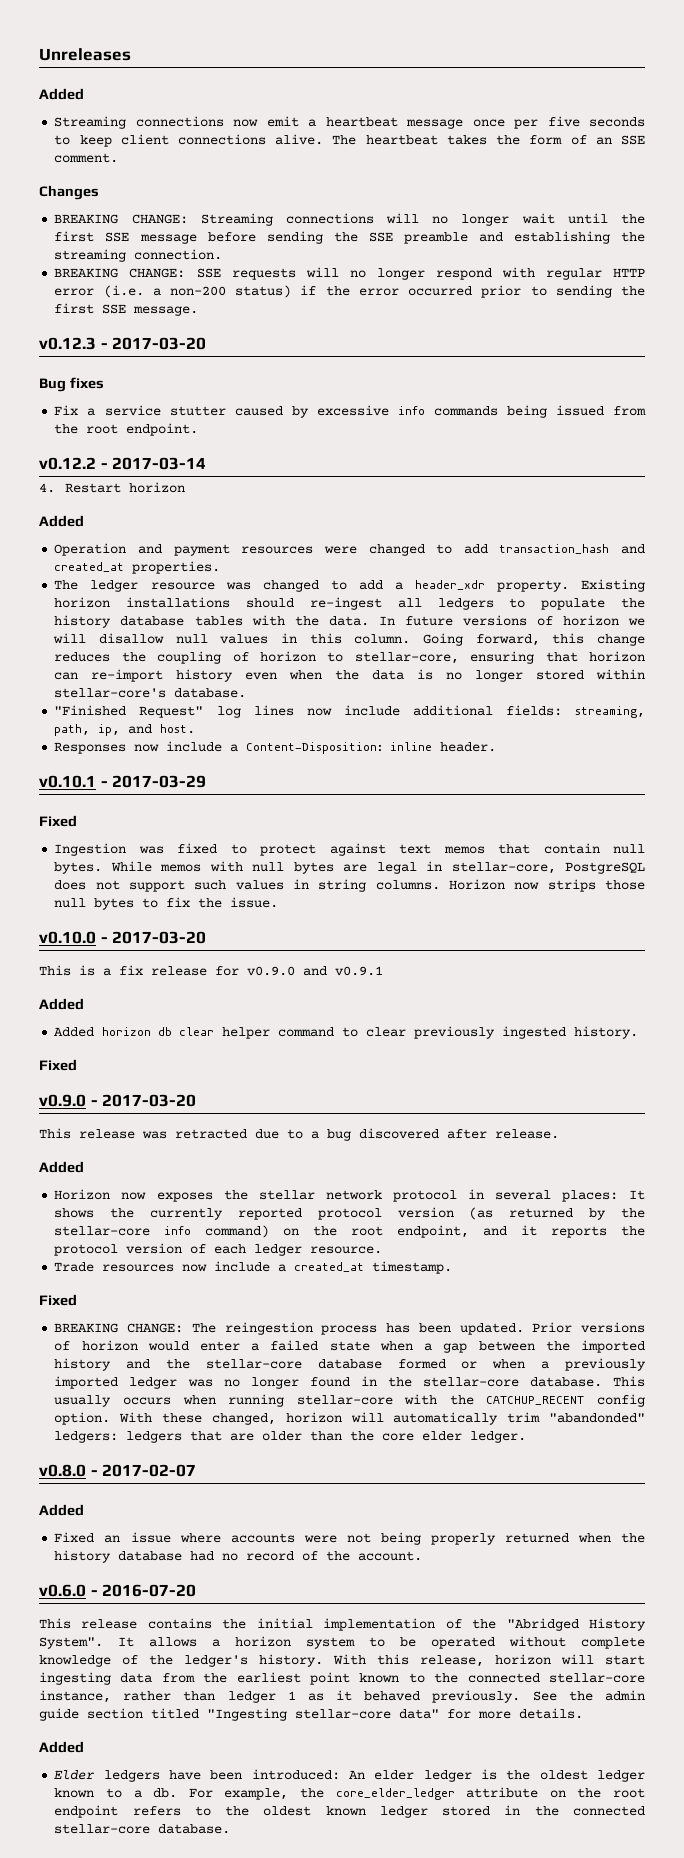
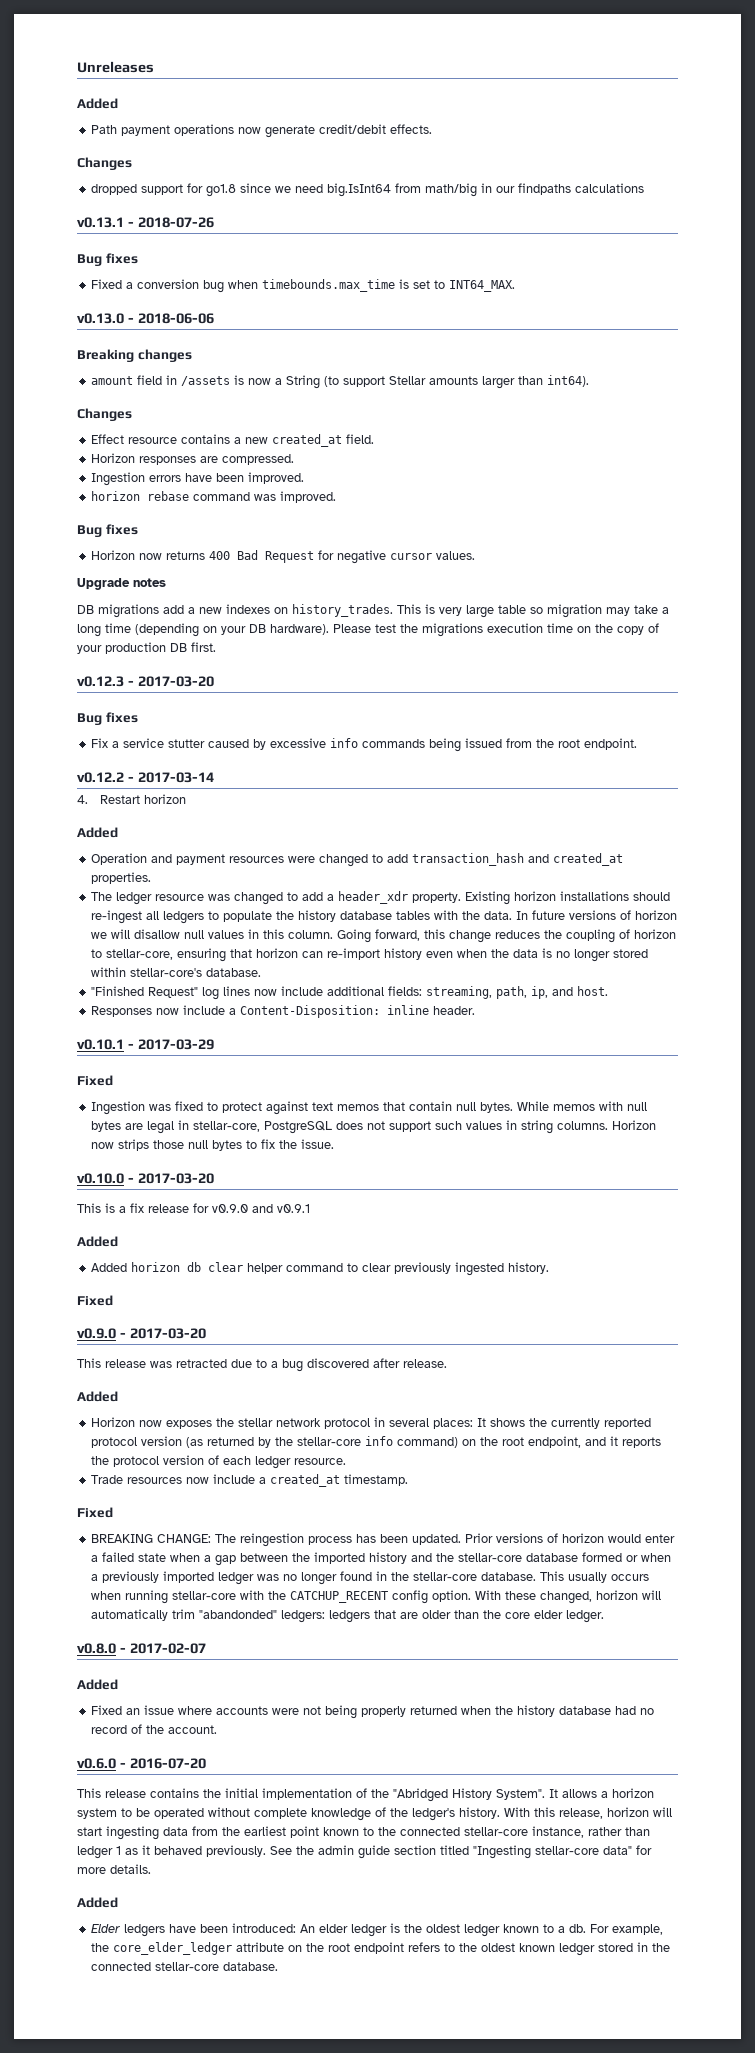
- Streaming connections now emit a heartbeat message once per five seconds to keep client connections alive. The heartbeat takes the form of an SSE comment.
+ Path payment operations now generate credit/debit effects.
  Changes
- BREAKING CHANGE: Streaming connections will no longer wait until the first SSE message before sending the SSE preamble and establishing the streaming connection.
- BREAKING CHANGE: SSE requests will no longer respond with regular HTTP error (i.e. a non-200 status) if the error occurred prior to sending the first SSE message.
+ dropped support for go1.8 since we need big.IsInt64 from math/big in our findpaths calculations
+ v0.13.1 - 2018-07-26
+ Bug fixes
+ Fixed a conversion bug when timebounds.max_time is set to INT64_MAX.
+ v0.13.0 - 2018-06-06
+ Breaking changes
+ amount field in /assets is now a String (to support Stellar amounts larger than int64).
+ Changes
+ Effect resource contains a new created_at field.
+ Horizon responses are compressed.
+ Ingestion errors have been improved.
+ horizon rebase command was improved.
+ Bug fixes
+ Horizon now returns 400 Bad Request for negative cursor values.
+ Upgrade notes
+ DB migrations add a new indexes on history_trades. This is very large table so migration may take a long time (depending on your DB hardware). Please test the migrations execution time on the copy of your production DB first.

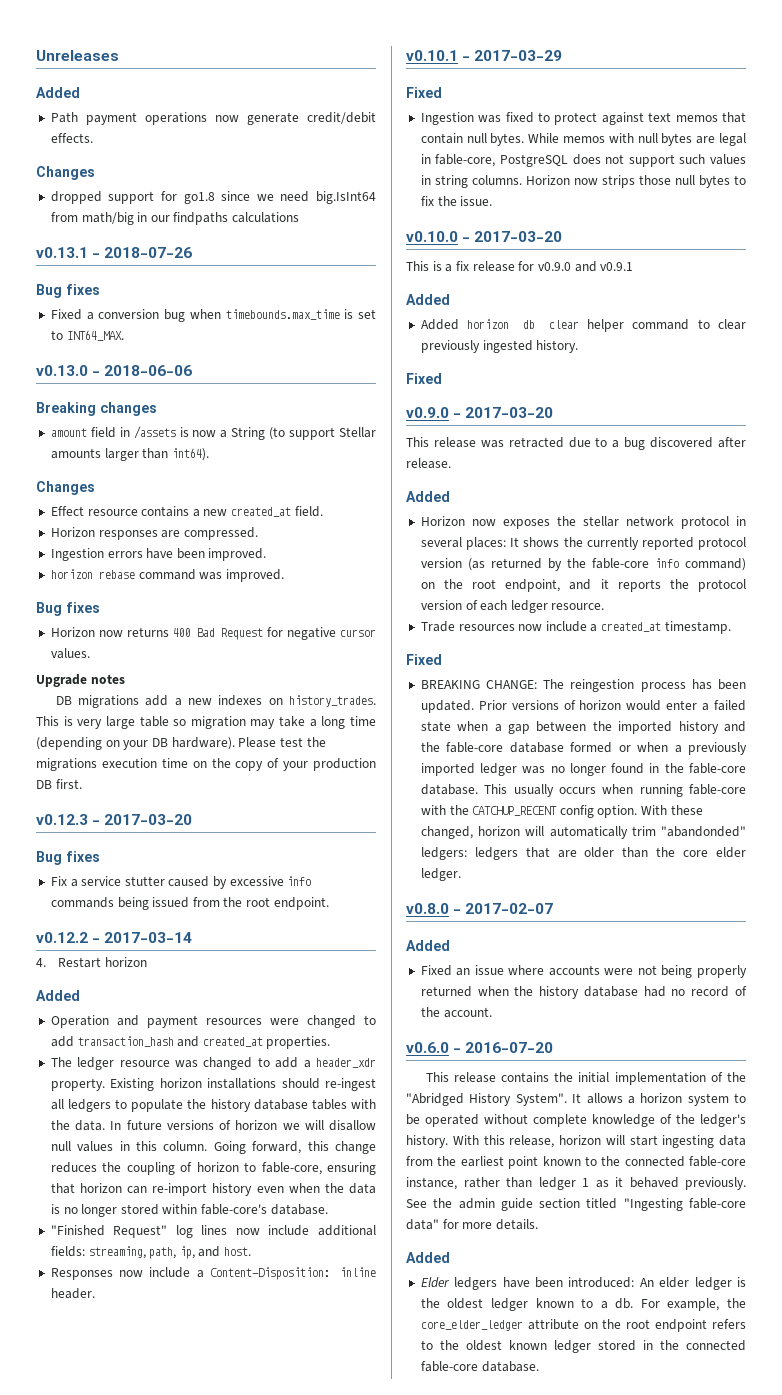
- Going forward, this change reduces the coupling of horizon to stellar-core, ensuring that horizon can re-import history even when the data is no longer stored within stellar-core's database.
+ Going forward, this change reduces the coupling of horizon to fable-core, ensuring that horizon can re-import history even when the data is no longer stored within fable-core's database.
- While memos with null bytes are legal in stellar-core, PostgreSQL does not support such values in string columns.
+ While memos with null bytes are legal in fable-core, PostgreSQL does not support such values in string columns.
- Horizon now exposes the stellar network protocol in several places: It shows the currently reported protocol version (as returned by the stellar-core info command) on the root endpoint, and it reports the protocol version of each ledger resource.
+ Horizon now exposes the stellar network protocol in several places: It shows the currently reported protocol version (as returned by the fable-core info command) on the root endpoint, and it reports the protocol version of each ledger resource.
- Prior versions of horizon would enter a failed state when a gap between the imported history and the stellar-core database formed or when a previously imported ledger was no longer found in the stellar-core database.
+ Prior versions of horizon would enter a failed state when a gap between the imported history and the fable-core database formed or when a previously imported ledger was no longer found in the fable-core database.
- This usually occurs when running stellar-core with the CATCHUP_RECENT config option.
+ This usually occurs when running fable-core with the CATCHUP_RECENT config option.
- With this release, horizon will start ingesting data from the earliest point known to the connected stellar-core instance, rather than ledger 1 as it behaved previously.
+ With this release, horizon will start ingesting data from the earliest point known to the connected fable-core instance, rather than ledger 1 as it behaved previously.
- See the admin guide section titled "Ingesting stellar-core data" for more details.
+ See the admin guide section titled "Ingesting fable-core data" for more details.
- For example, the core_elder_ledger attribute on the root endpoint refers to the oldest known ledger stored in the connected stellar-core database.
+ For example, the core_elder_ledger attribute on the root endpoint refers to the oldest known ledger stored in the connected fable-core database.

